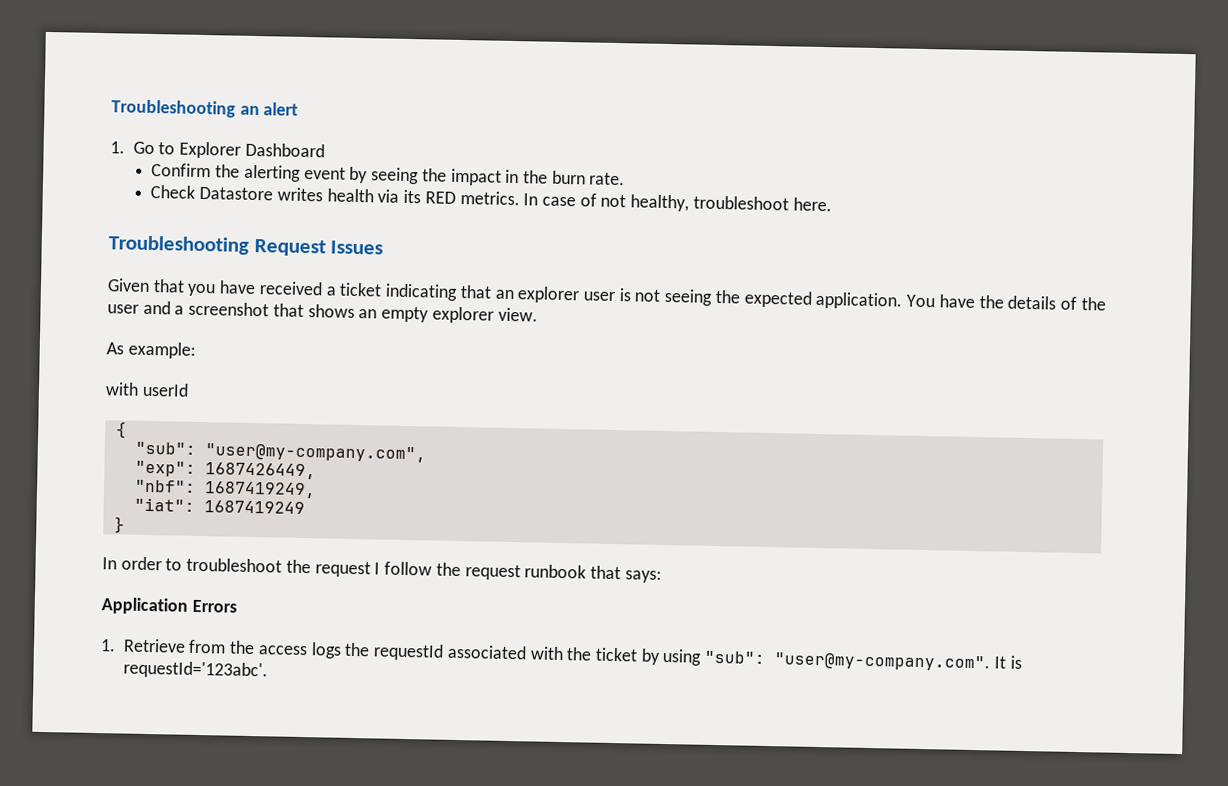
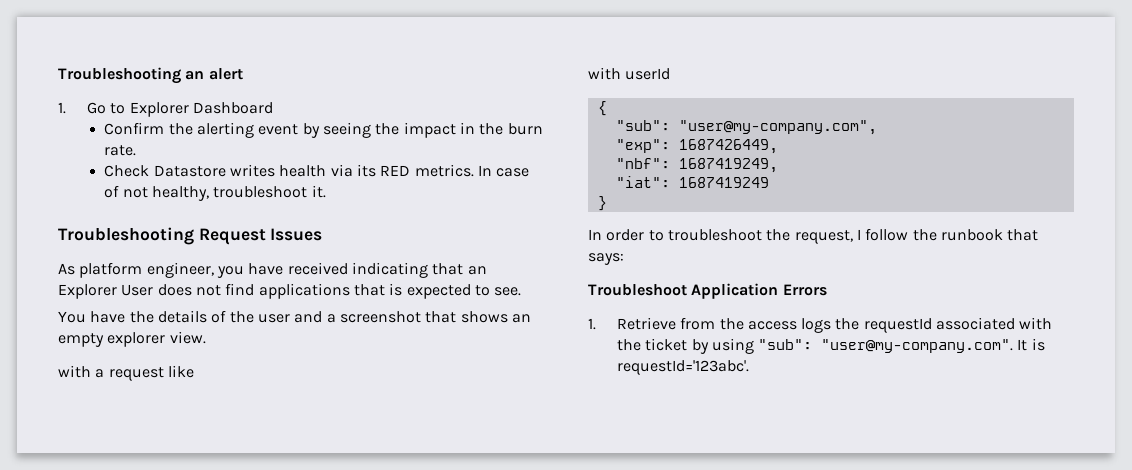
- In case of not healthy, troubleshoot here.
+ In case of not healthy, troubleshoot it.
- Given that you have received a ticket indicating that an explorer user is not seeing the expected application. You have the details of the user and a screenshot that shows an empty explorer view.
+ As platform engineer, you have received indicating that an Explorer User does not find applications that is expected to see.
+ You have the details of the user and a screenshot that shows an empty explorer view.
- As example:
+ with a request like
- In order to troubleshoot the request I follow the request runbook that says:
+ In order to troubleshoot the request, I follow the runbook that says:
- Application Errors
+ Troubleshoot Application Errors

